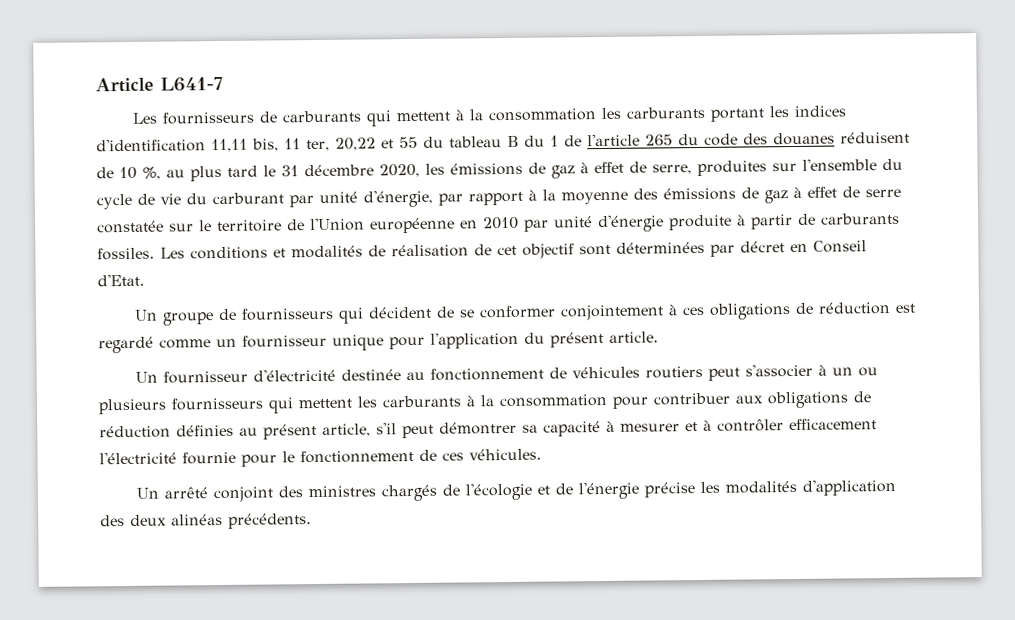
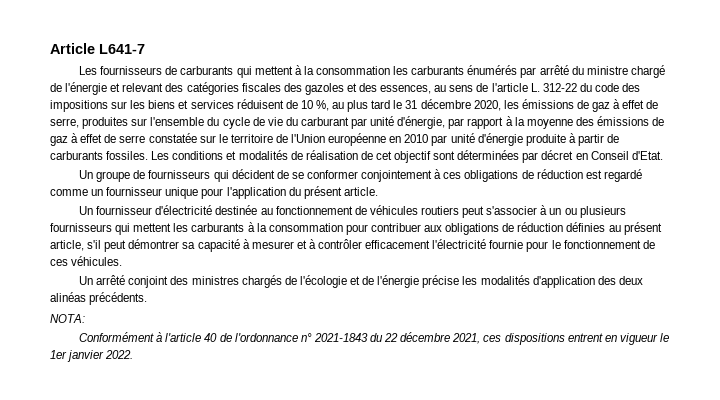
- Les fournisseurs de carburants qui mettent à la consommation les carburants portant les indices d'identification 11,11 bis, 11 ter, 20,22 et 55 du tableau B du 1 de l'article 265 du code des douanes réduisent de 10 %, au plus tard le 31 décembre 2020, les émissions de gaz à effet de serre, produites sur l'ensemble du cycle de vie du carburant par unité d'énergie, par rapport à la moyenne des émissions de gaz à effet de serre constatée sur le territoire de l'Union européenne en 2010 par unité d'énergie produite à partir de carburants fossiles.
+ Les fournisseurs de carburants qui mettent à la consommation les carburants énumérés par arrêté du ministre chargé de l'énergie et relevant des catégories fiscales des gazoles et des essences, au sens de l'article L. 312-22 du code des impositions sur les biens et services réduisent de 10 %, au plus tard le 31 décembre 2020, les émissions de gaz à effet de serre, produites sur l'ensemble du cycle de vie du carburant par unité d'énergie, par rapport à la moyenne des émissions de gaz à effet de serre constatée sur le territoire de l'Union européenne en 2010 par unité d'énergie produite à partir de carburants fossiles.
+ NOTA:
+ Conformément à l'article 40 de l'ordonnance n° 2021-1843 du 22 décembre 2021, ces dispositions entrent en vigueur le 1er janvier 2022.

